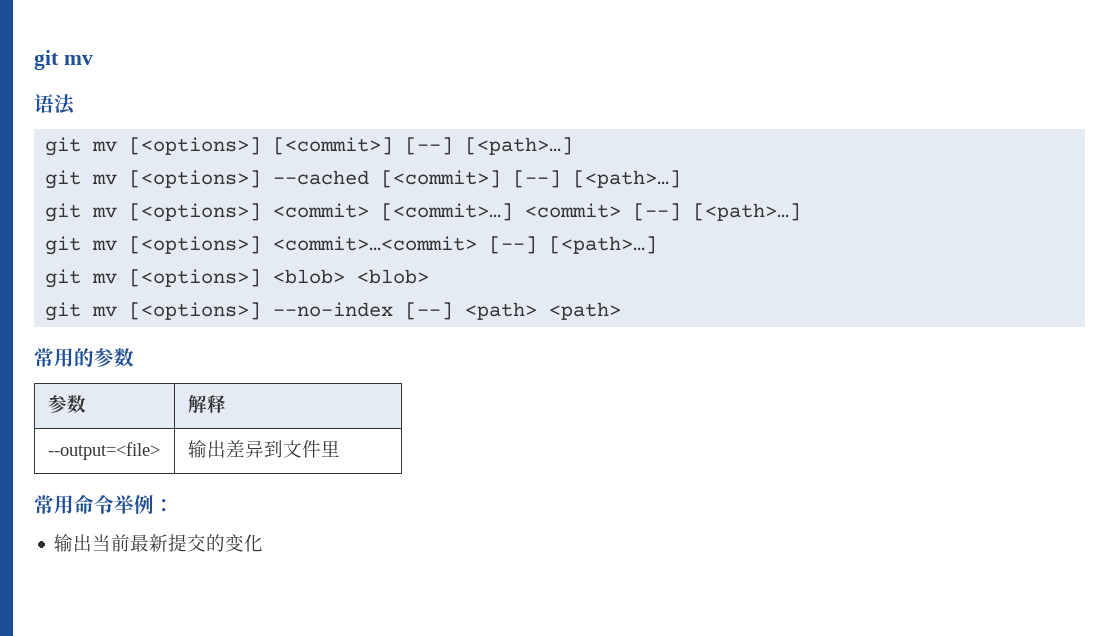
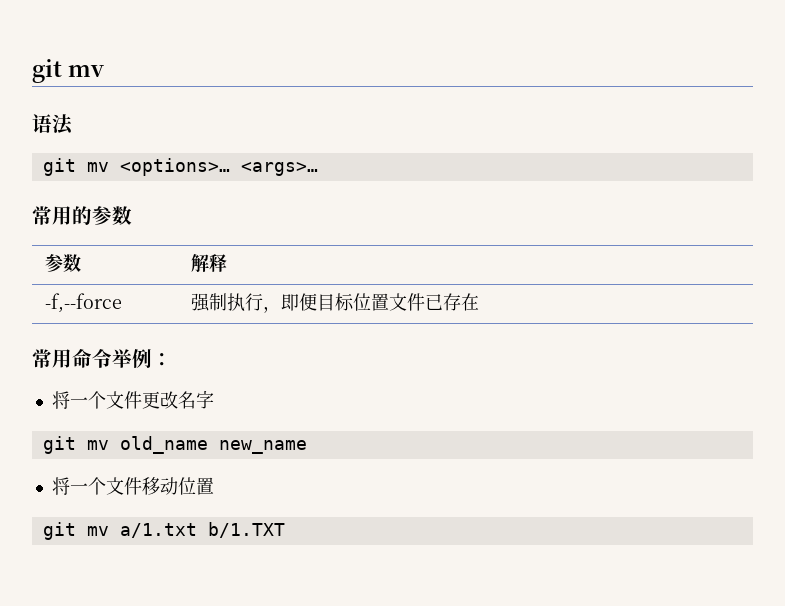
- git mv [<options>] [<commit>] [--] [<path>…]
- git mv [<options>] --cached [<commit>] [--] [<path>…]
- git mv [<options>] <commit> [<commit>…] <commit> [--] [<path>…]
- git mv [<options>] <commit>…<commit> [--] [<path>…]
- git mv [<options>] <blob> <blob>
- git mv [<options>] --no-index [--] <path> <path>
+ git mv <options>… <args>…
- --output=<file> | 输出差异到文件里
+ -f,--force | 强制执行，即便目标位置文件已存在
  常用命令举例：
- 输出当前最新提交的变化
+ 将一个文件更改名字
+ git mv old_name new_name
+ 将一个文件移动位置
+ git mv a/1.txt b/1.TXT

